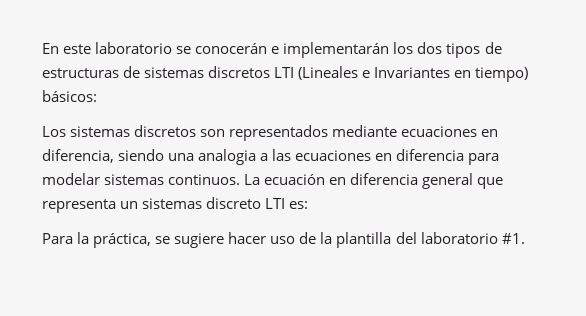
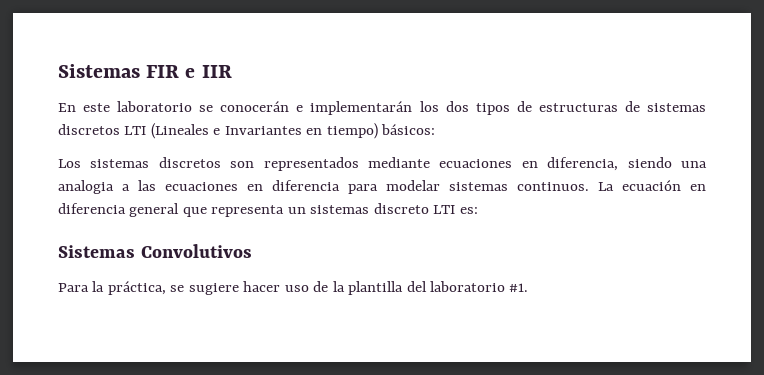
+ Sistemas FIR e IIR
+ Sistemas Convolutivos

